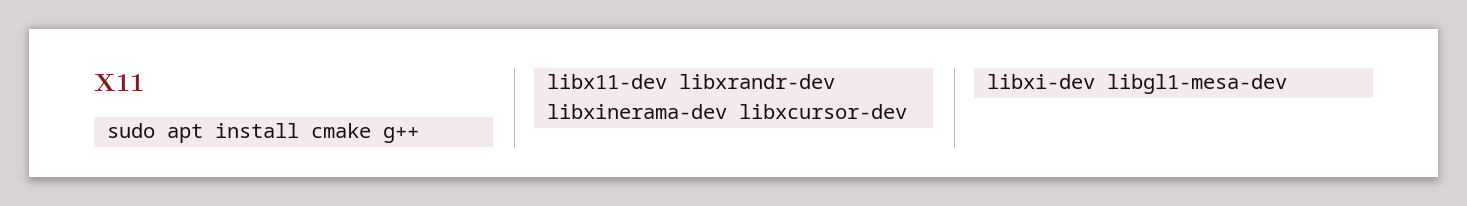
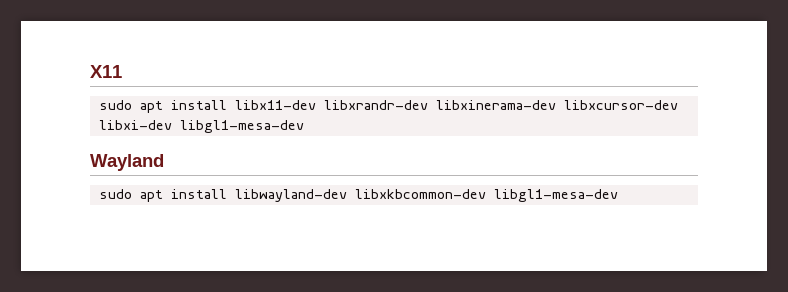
- sudo apt install cmake g++ libx11-dev libxrandr-dev libxinerama-dev libxcursor-dev libxi-dev libgl1-mesa-dev
+ sudo apt install libx11-dev libxrandr-dev libxinerama-dev libxcursor-dev libxi-dev libgl1-mesa-dev
+ Wayland
+ sudo apt install libwayland-dev libxkbcommon-dev libgl1-mesa-dev

